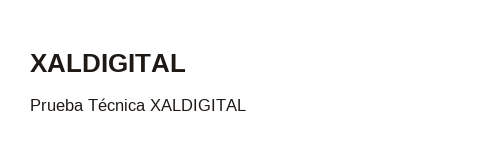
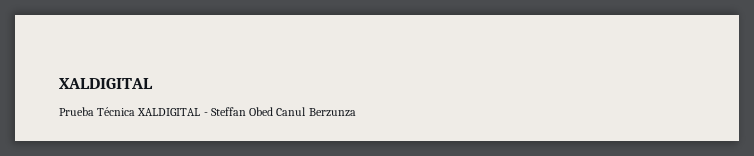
- Prueba Técnica XALDIGITAL
+ Prueba Técnica XALDIGITAL - Steffan Obed Canul Berzunza

